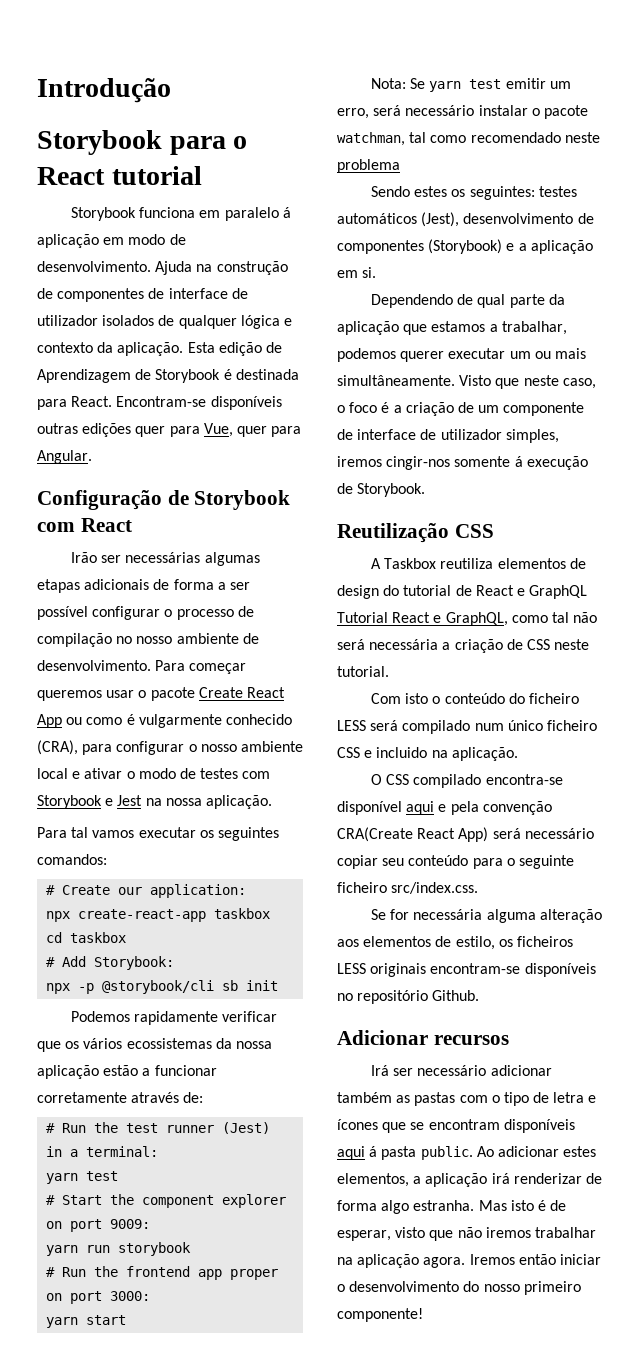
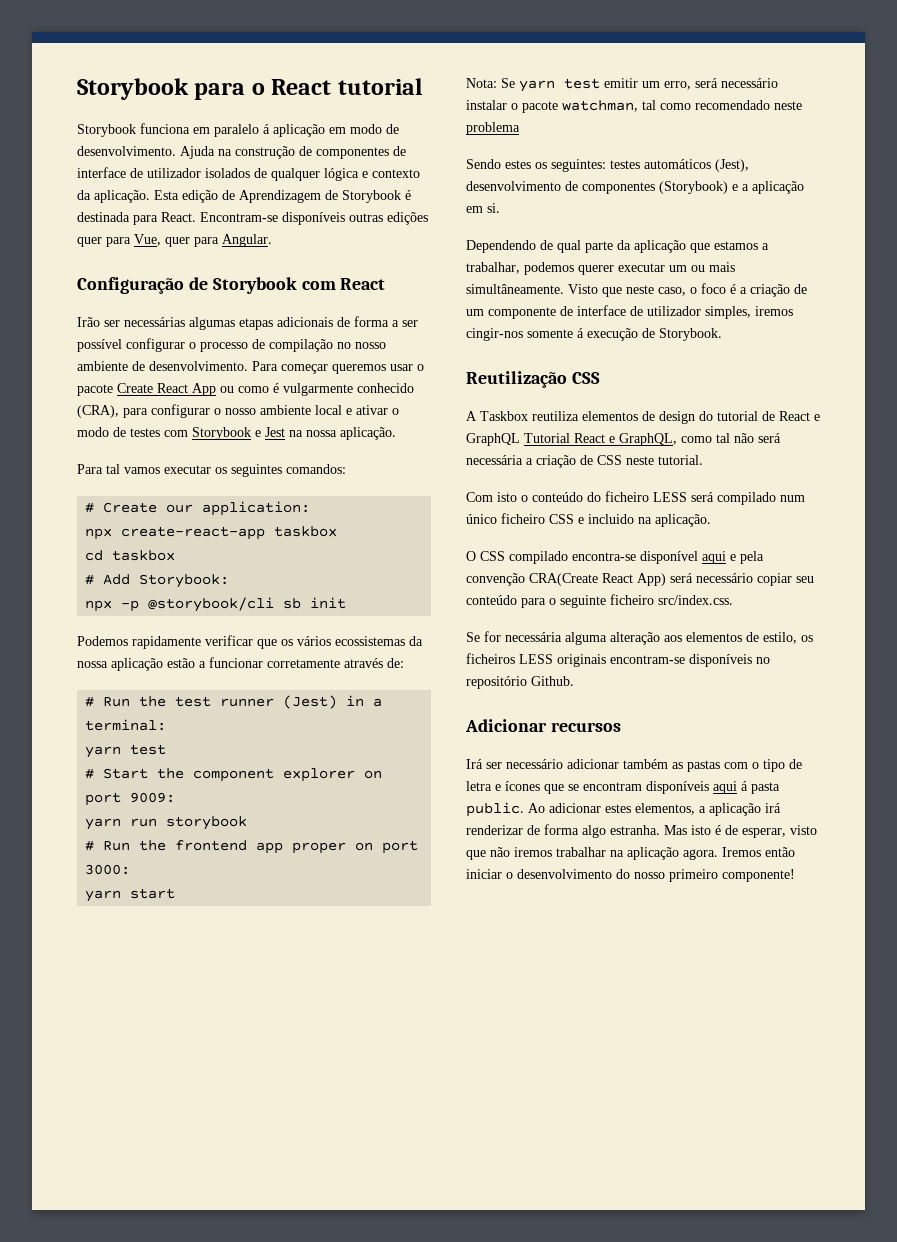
- Introdução

